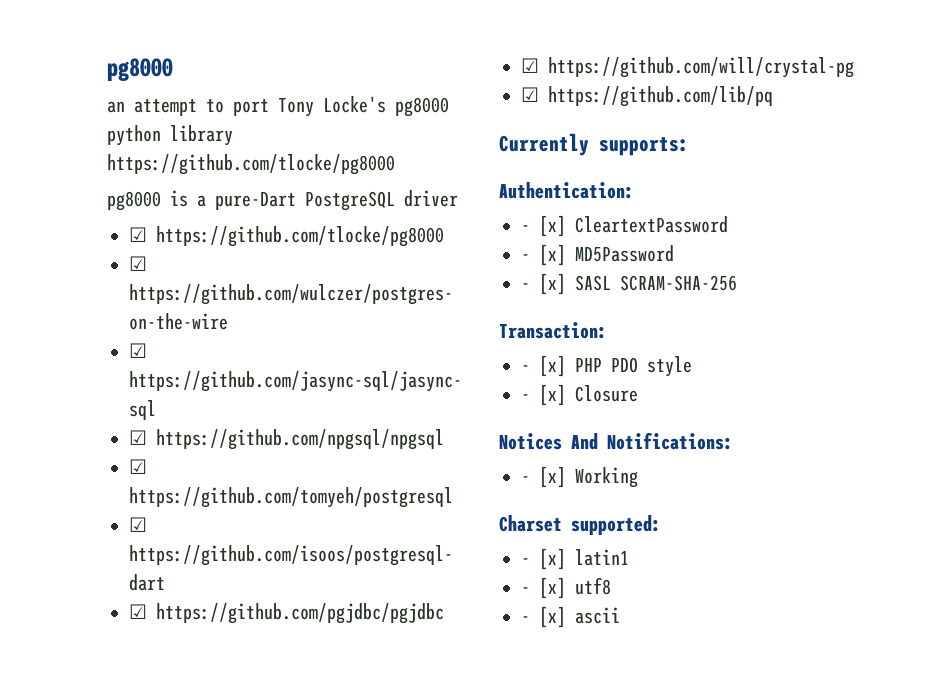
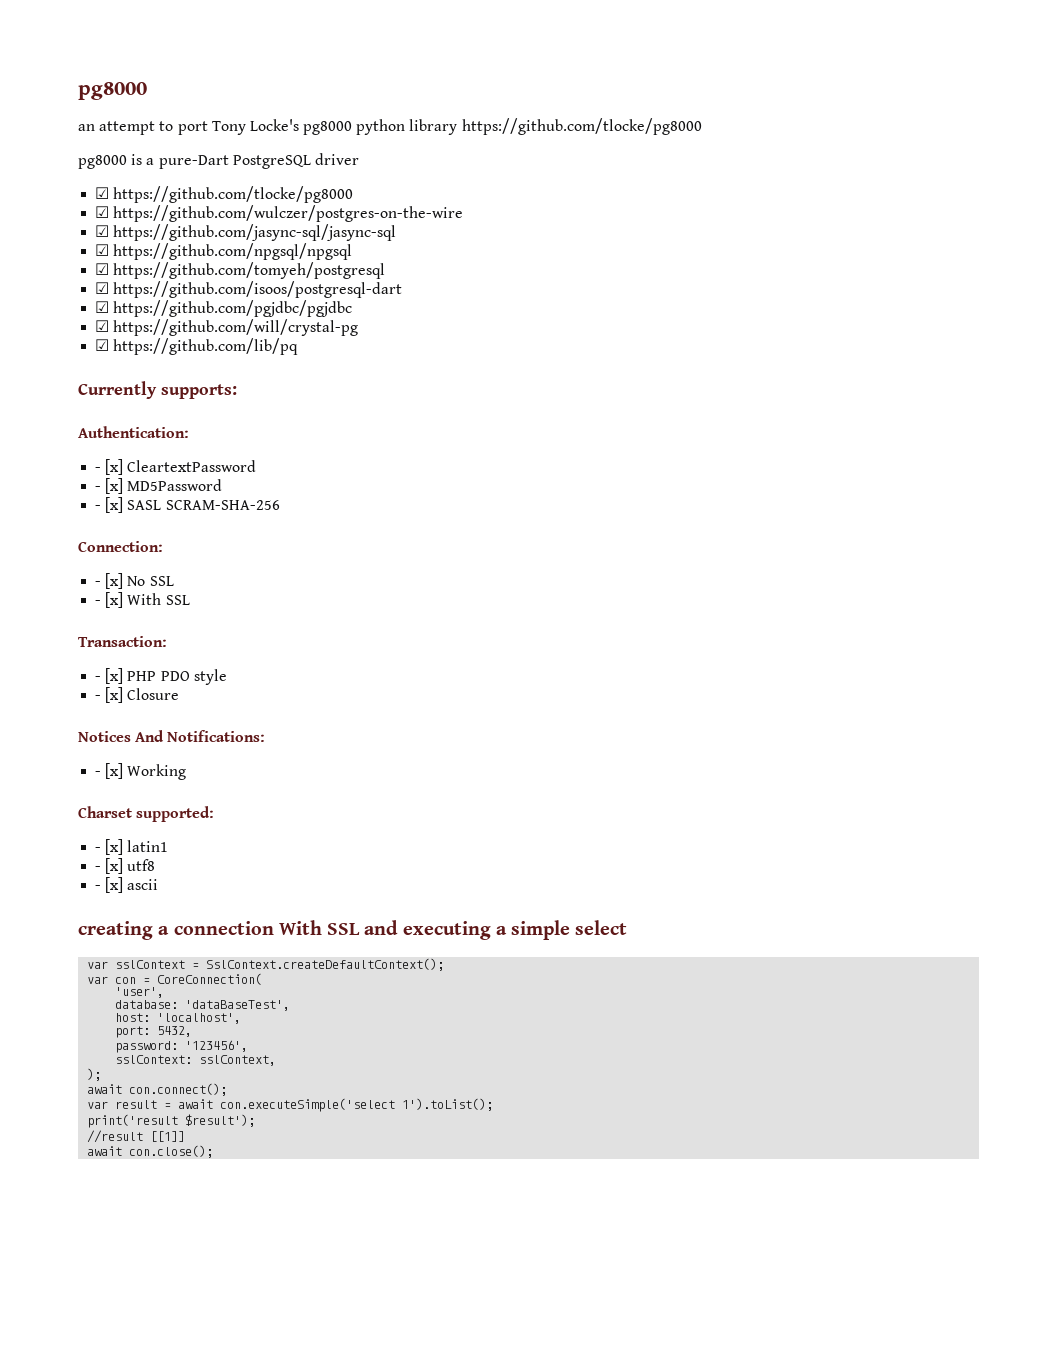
+ Connection:
+ - [x] No SSL
+ - [x] With SSL
+ creating a connection With SSL and executing a simple select
+ var sslContext = SslContext.createDefaultContext();
+ var con = CoreConnection(
+ 'user',
+ database: 'dataBaseTest',
+ host: 'localhost',
+ port: 5432,
+ password: '123456',
+ sslContext: sslContext,
+ );
+ await con.connect();
+ var result = await con.executeSimple('select 1').toList();
+ print('result $result');
+ //result [[1]]
+ await con.close();

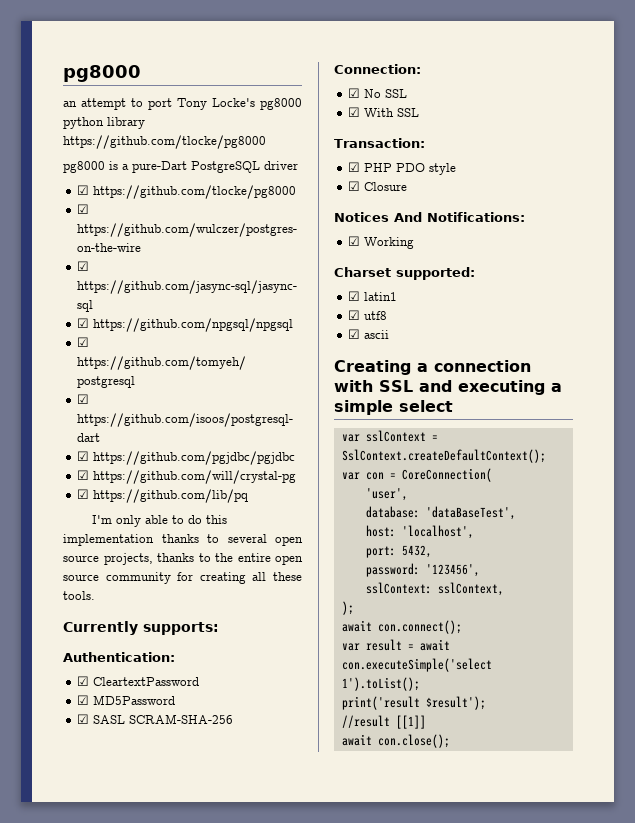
+ I'm only able to do this implementation thanks to several open source projects, thanks to the entire open source community for creating all these tools.
- - [x] CleartextPassword
+ ☑ CleartextPassword
- - [x] MD5Password
+ ☑ MD5Password
- - [x] SASL SCRAM-SHA-256
+ ☑ SASL SCRAM-SHA-256
- - [x] No SSL
+ ☑ No SSL
- - [x] With SSL
+ ☑ With SSL
- - [x] PHP PDO style
+ ☑ PHP PDO style
- - [x] Closure
+ ☑ Closure
- - [x] Working
+ ☑ Working
- - [x] latin1
+ ☑ latin1
- - [x] utf8
+ ☑ utf8
- - [x] ascii
+ ☑ ascii
- creating a connection With SSL and executing a simple select
+ Creating a connection with SSL and executing a simple select

